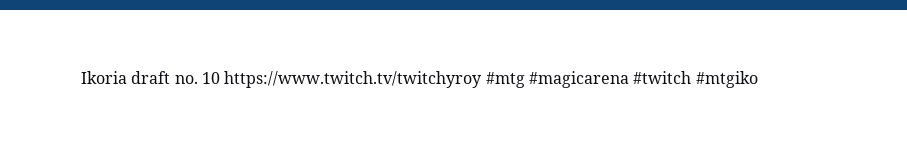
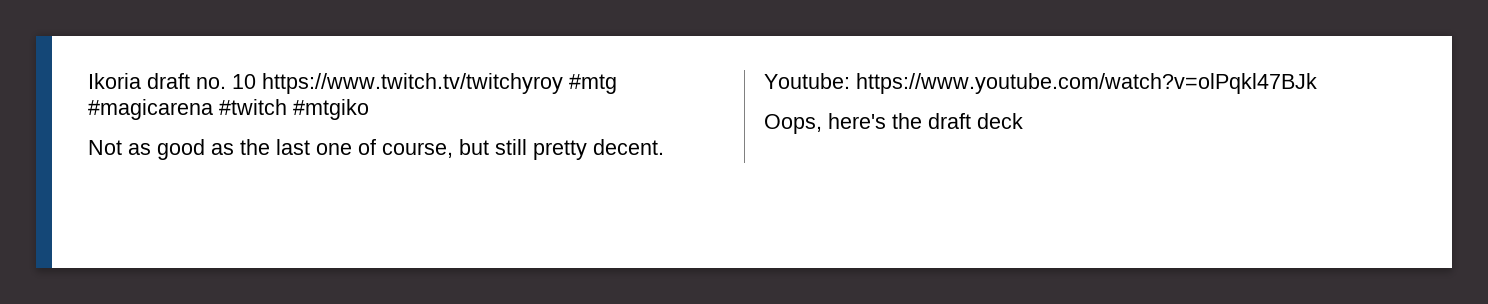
+ Not as good as the last one of course, but still pretty decent. Youtube: https://www.youtube.com/watch?v=olPqkl47BJk
+ Oops, here's the draft deck

